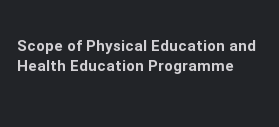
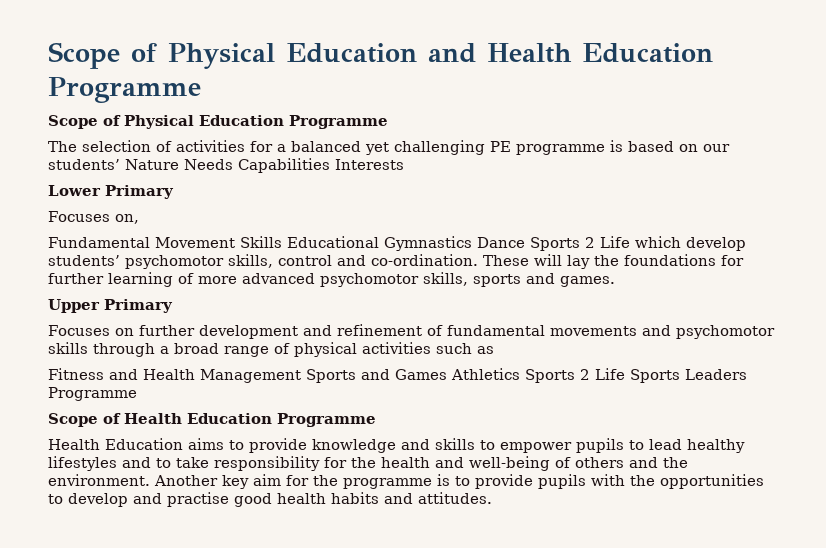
+ Scope of Physical Education Programme
+ The selection of activities for a balanced yet challenging PE programme is based on our students’ Nature Needs Capabilities Interests
+ Lower Primary
+ Focuses on,
+ Fundamental Movement Skills Educational Gymnastics Dance Sports 2 Life which develop students’ psychomotor skills, control and co-ordination. These will lay the foundations for further learning of more advanced psychomotor skills, sports and games.
+ Upper Primary
+ Focuses on further development and refinement of fundamental movements and psychomotor skills through a broad range of physical activities such as
+ Fitness and Health Management Sports and Games Athletics Sports 2 Life Sports Leaders Programme
+ Scope of Health Education Programme
+ Health Education aims to provide knowledge and skills to empower pupils to lead healthy lifestyles and to take responsibility for the health and well-being of others and the environment. Another key aim for the programme is to provide pupils with the opportunities to develop and practise good health habits and attitudes.

